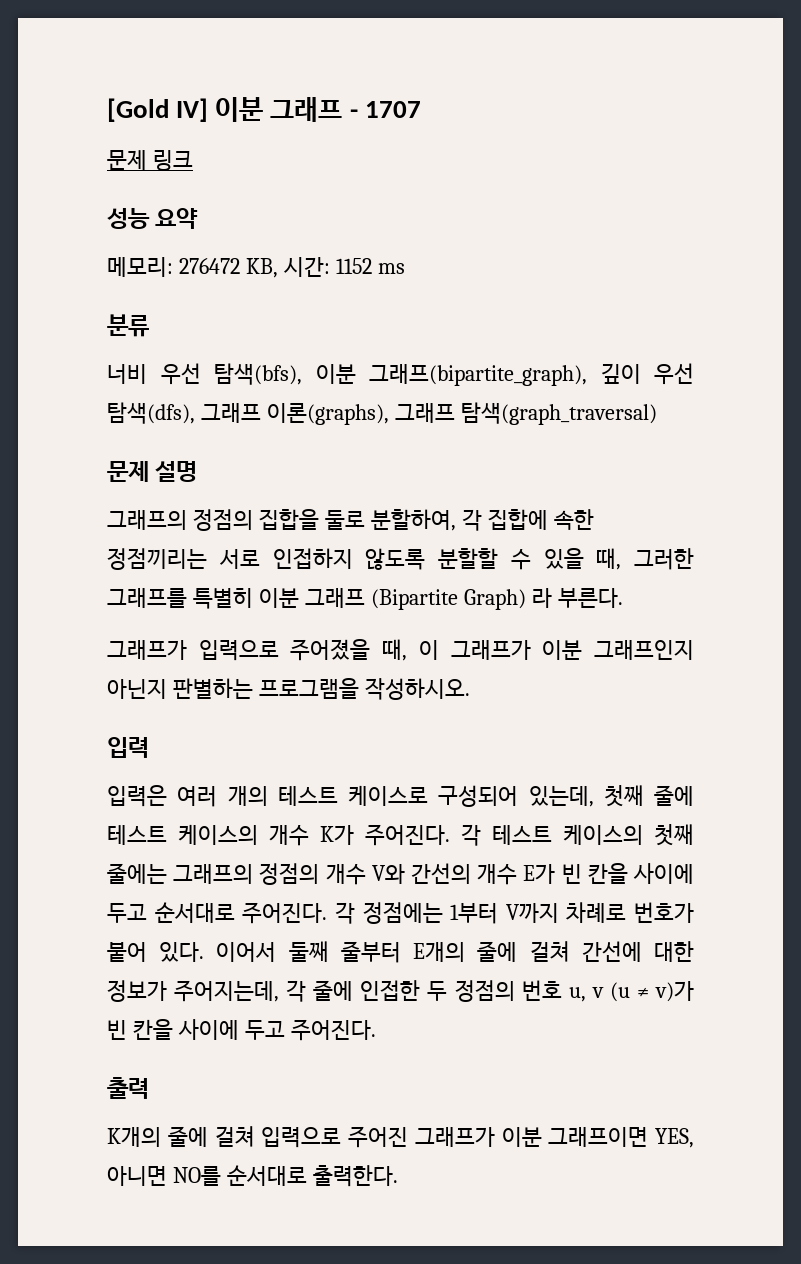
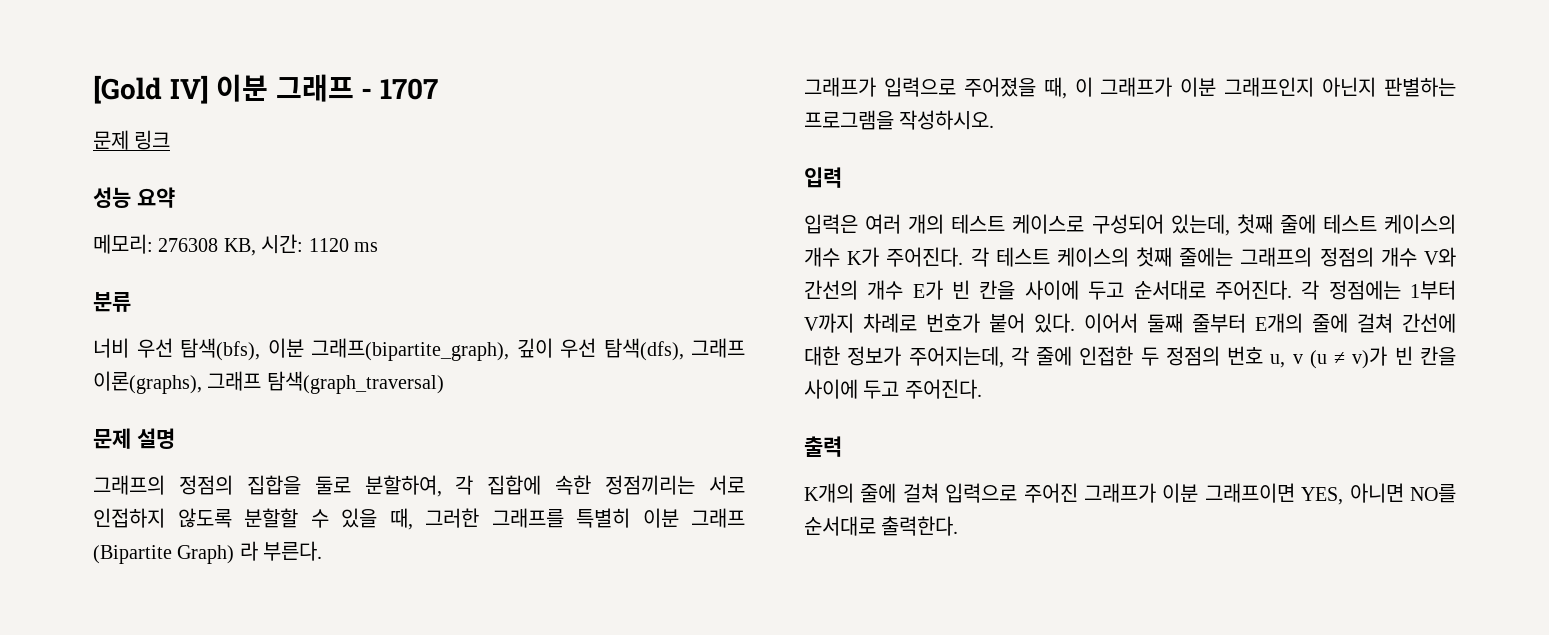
- 메모리: 276472 KB, 시간: 1152 ms
+ 메모리: 276308 KB, 시간: 1120 ms

